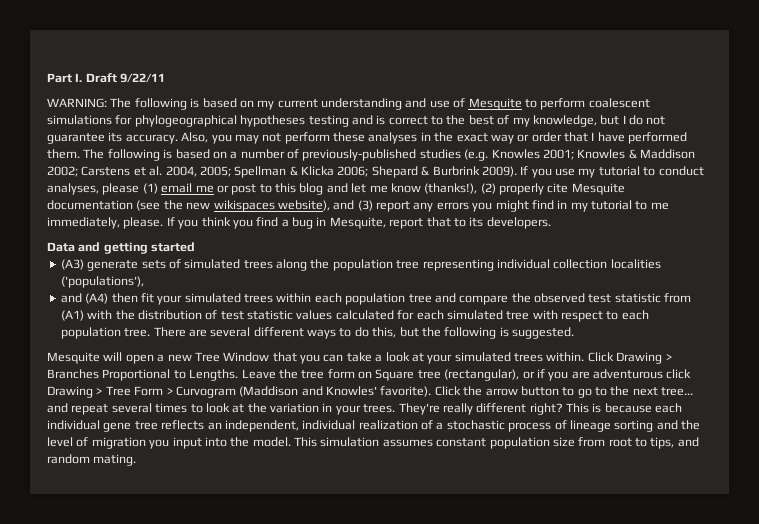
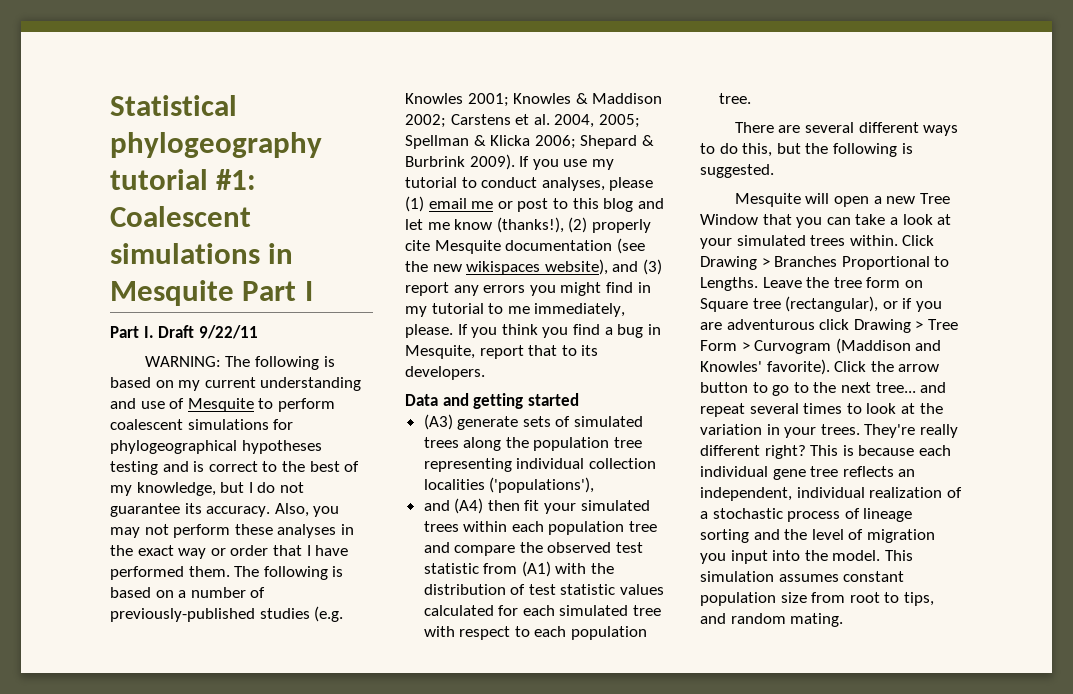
+ Statistical phylogeography tutorial #1: Coalescent simulations in Mesquite Part I
- and (A4) then fit your simulated trees within each population tree and compare the observed test statistic from (A1) with the distribution of test statistic values calculated for each simulated tree with respect to each population tree. There are several different ways to do this, but the following is suggested.
+ and (A4) then fit your simulated trees within each population tree and compare the observed test statistic from (A1) with the distribution of test statistic values calculated for each simulated tree with respect to each population tree.
+ There are several different ways to do this, but the following is suggested.

